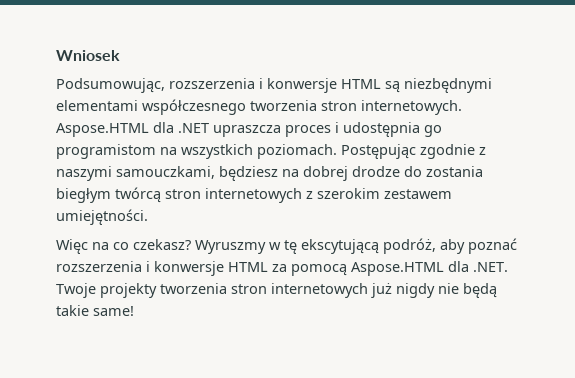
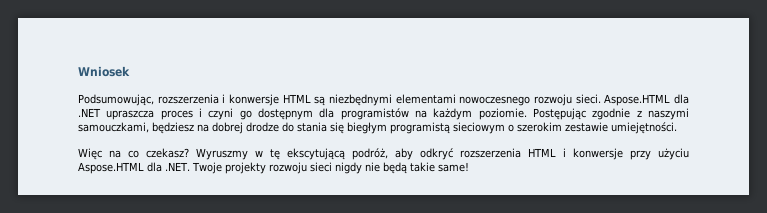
- Podsumowując, rozszerzenia i konwersje HTML są niezbędnymi elementami współczesnego tworzenia stron internetowych.
+ Podsumowując, rozszerzenia i konwersje HTML są niezbędnymi elementami nowoczesnego rozwoju sieci.
- Aspose.HTML dla .NET upraszcza proces i udostępnia go programistom na wszystkich poziomach.
+ Aspose.HTML dla .NET upraszcza proces i czyni go dostępnym dla programistów na każdym poziomie.
- Postępując zgodnie z naszymi samouczkami, będziesz na dobrej drodze do zostania biegłym twórcą stron internetowych z szerokim zestawem umiejętności.
+ Postępując zgodnie z naszymi samouczkami, będziesz na dobrej drodze do stania się biegłym programistą sieciowym o szerokim zestawie umiejętności.
- Wyruszmy w tę ekscytującą podróż, aby poznać rozszerzenia i konwersje HTML za pomocą Aspose.HTML dla .NET. Twoje projekty tworzenia stron internetowych już nigdy nie będą takie same!
+ Wyruszmy w tę ekscytującą podróż, aby odkryć rozszerzenia HTML i konwersje przy użyciu Aspose.HTML dla .NET. Twoje projekty rozwoju sieci nigdy nie będą takie same!

